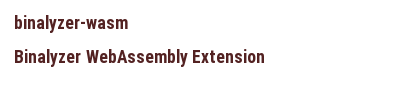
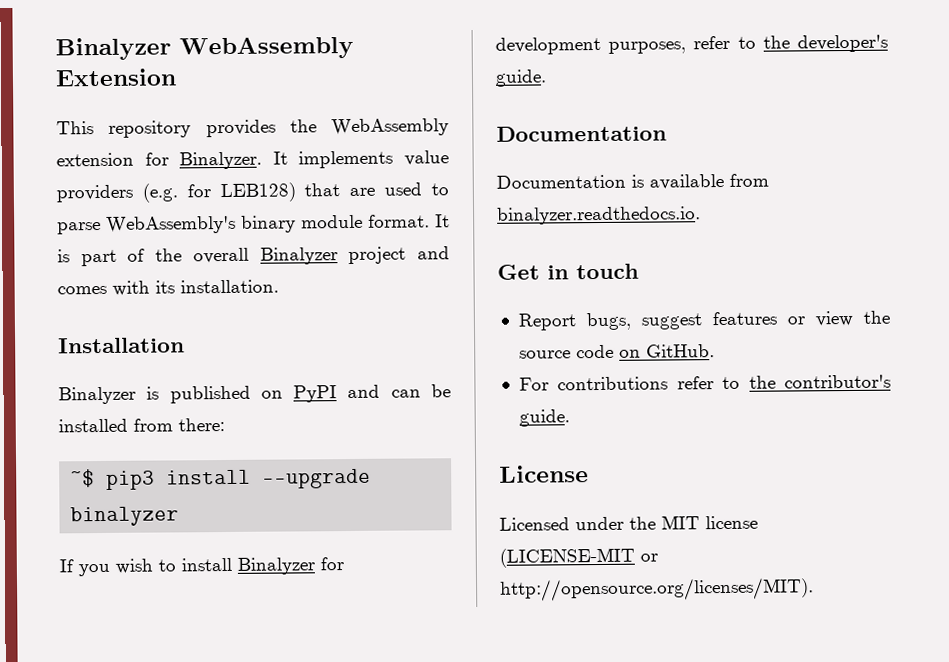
- binalyzer-wasm
+ This repository provides the WebAssembly extension for Binalyzer. It implements value providers (e.g. for LEB128) that are used to parse WebAssembly's binary module format. It is part of the overall Binalyzer project and comes with its installation.
+ Installation
+ Binalyzer is published on PyPI and can be installed from there:
+ ~$ pip3 install --upgrade binalyzer
+ If you wish to install Binalyzer for development purposes, refer to the developer's guide.
+ Documentation
+ Documentation is available from binalyzer.readthedocs.io.
+ Get in touch
+ Report bugs, suggest features or view the source code on GitHub.
+ For contributions refer to the contributor's guide.
+ License
+ Licensed under the MIT license (LICENSE-MIT or http://opensource.org/licenses/MIT).

